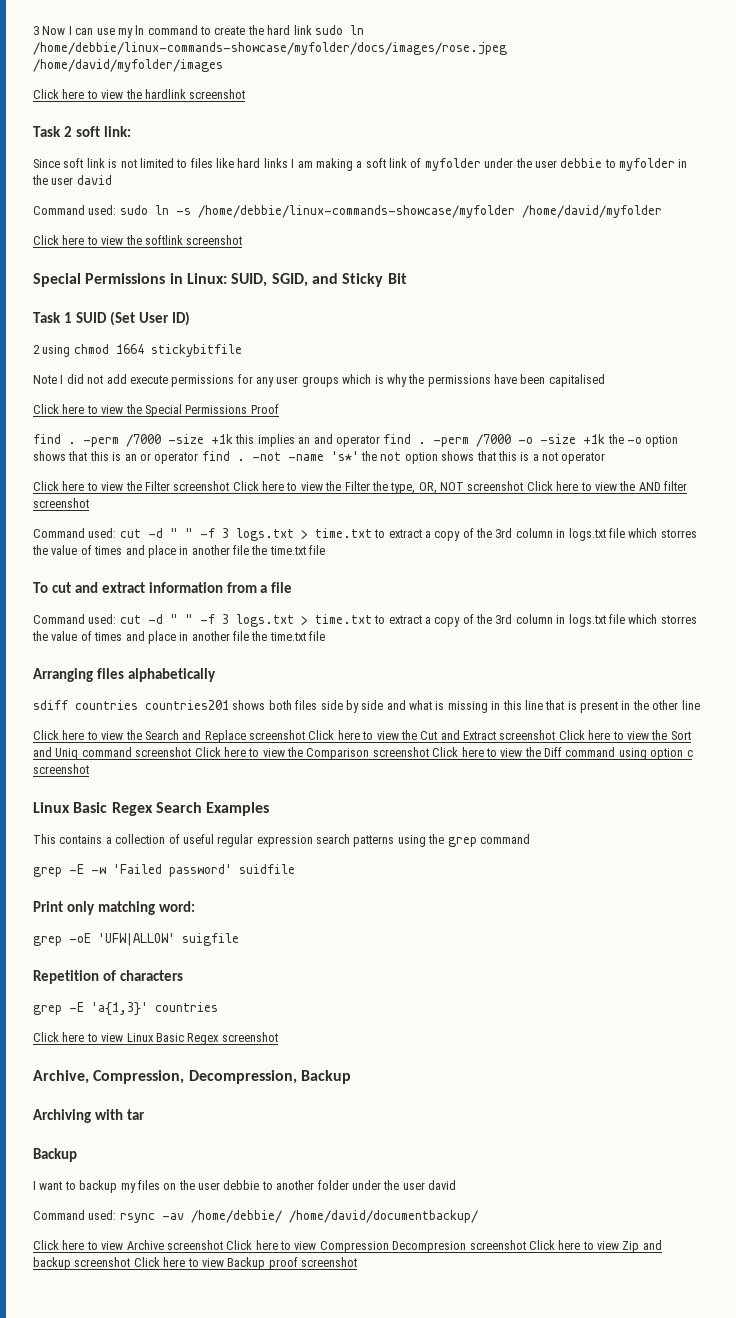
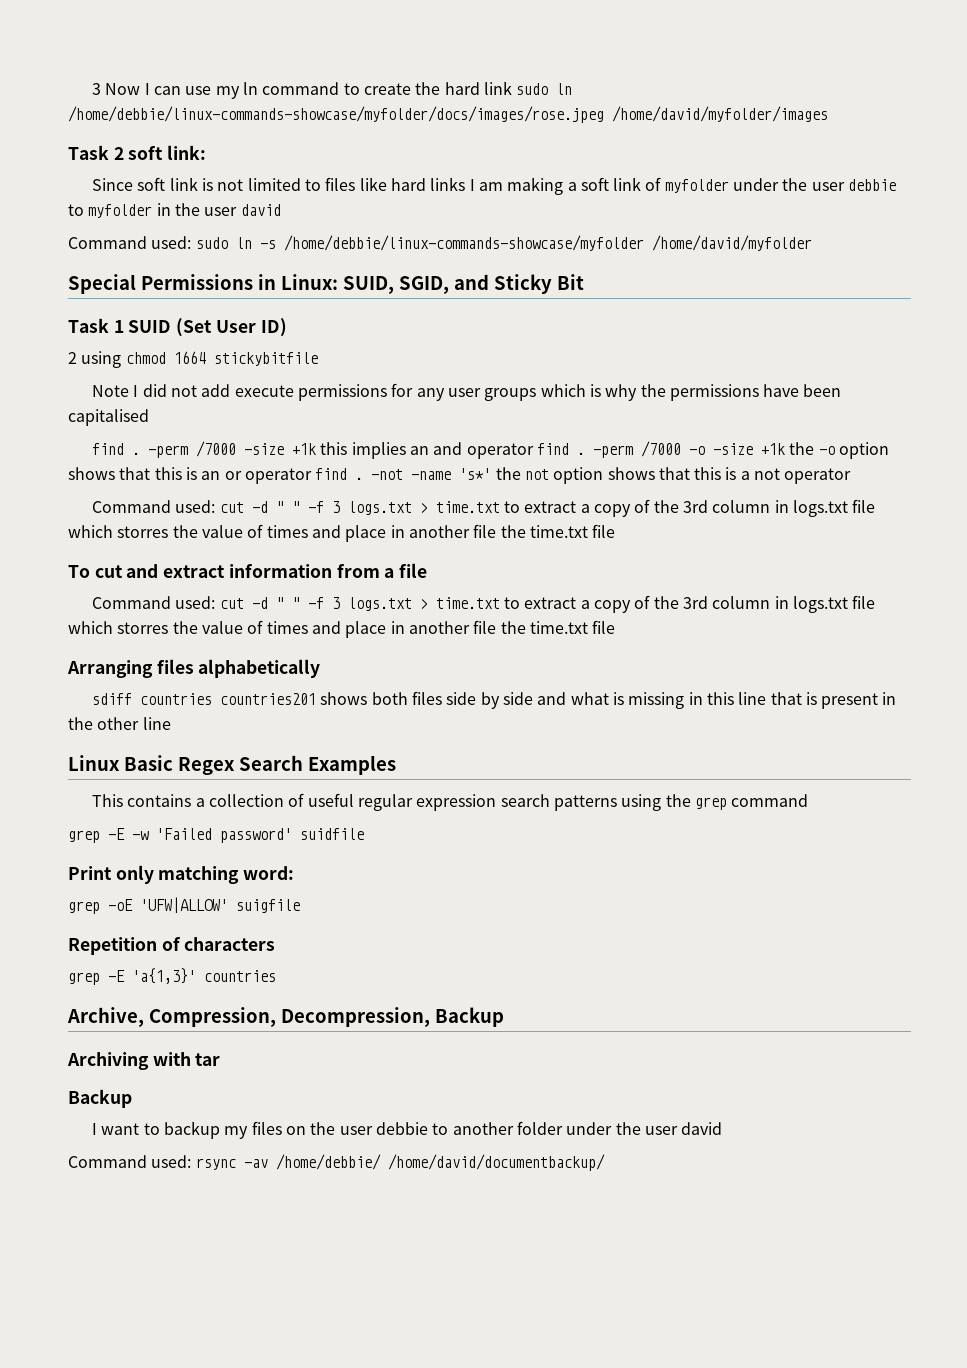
- Click here to view the hardlink screenshot
- Click here to view the softlink screenshot
- Click here to view the Special Permissions Proof
- Click here to view the Filter screenshot Click here to view the Filter the type, OR, NOT screenshot Click here to view the AND filter screenshot
- Click here to view the Search and Replace screenshot Click here to view the Cut and Extract screenshot Click here to view the Sort and Uniq command screenshot Click here to view the Comparison screenshot Click here to view the Diff command using option c screenshot
- Click here to view Linux Basic Regex screenshot
- Click here to view Archive screenshot Click here to view Compression Decompresion screenshot Click here to view Zip and backup screenshot Click here to view Backup proof screenshot

